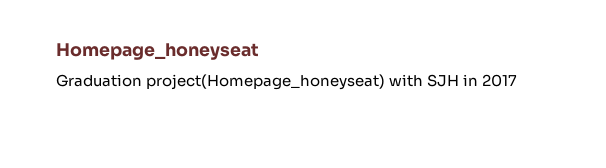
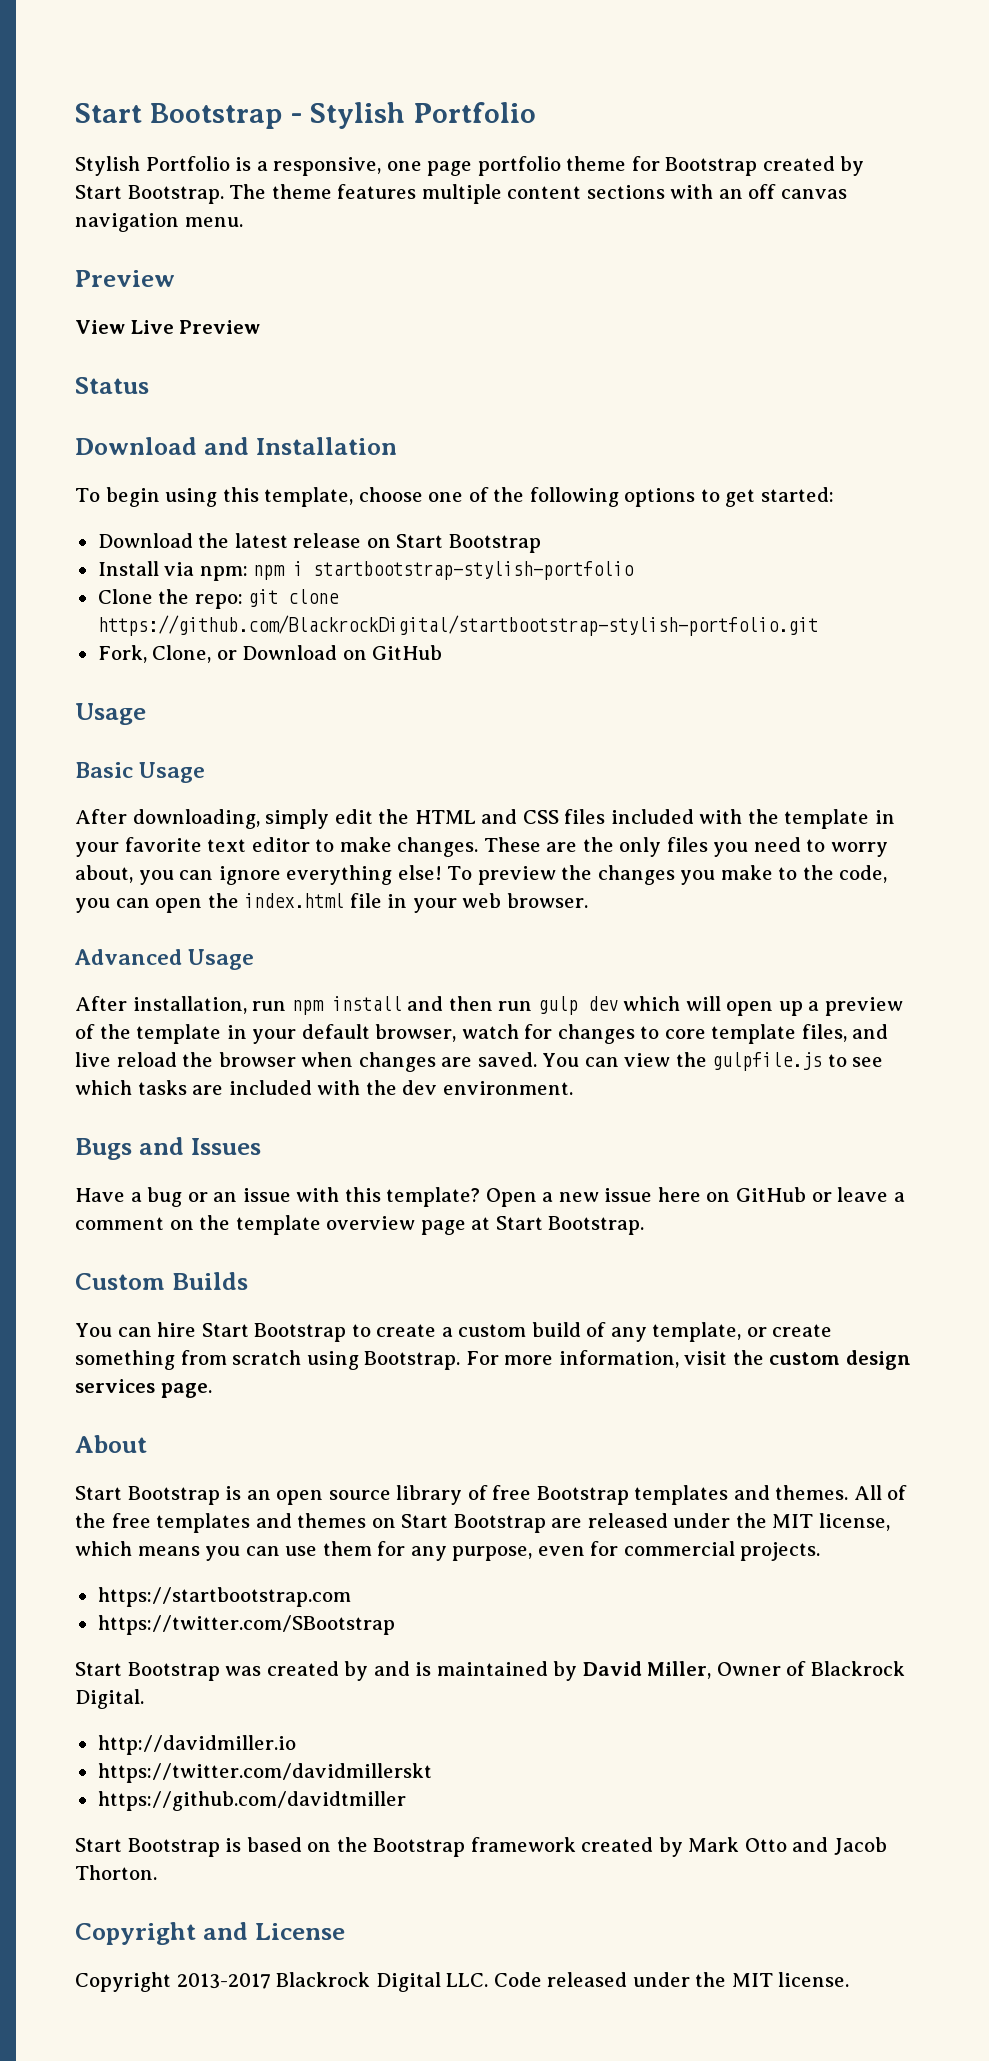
- Homepage_honeyseat
- Graduation project(Homepage_honeyseat) with SJH in 2017
+ Start Bootstrap - Stylish Portfolio
+ Stylish Portfolio is a responsive, one page portfolio theme for Bootstrap created by Start Bootstrap. The theme features multiple content sections with an off canvas navigation menu.
+ Preview
+ View Live Preview
+ Status
+ Download and Installation
+ To begin using this template, choose one of the following options to get started:
+ Download the latest release on Start Bootstrap
+ Install via npm: npm i startbootstrap-stylish-portfolio
+ Clone the repo: git clone https://github.com/BlackrockDigital/startbootstrap-stylish-portfolio.git
+ Fork, Clone, or Download on GitHub
+ Usage
+ Basic Usage
+ After downloading, simply edit the HTML and CSS files included with the template in your favorite text editor to make changes. These are the only files you need to worry about, you can ignore everything else! To preview the changes you make to the code, you can open the index.html file in your web browser.
+ Advanced Usage
+ After installation, run npm install and then run gulp dev which will open up a preview of the template in your default browser, watch for changes to core template files, and live reload the browser when changes are saved. You can view the gulpfile.js to see which tasks are included with the dev environment.
+ Bugs and Issues
+ Have a bug or an issue with this template? Open a new issue here on GitHub or leave a comment on the template overview page at Start Bootstrap.
+ Custom Builds
+ You can hire Start Bootstrap to create a custom build of any template, or create something from scratch using Bootstrap. For more information, visit the custom design services page.
+ About
+ Start Bootstrap is an open source library of free Bootstrap templates and themes. All of the free templates and themes on Start Bootstrap are released under the MIT license, which means you can use them for any purpose, even for commercial projects.
+ https://startbootstrap.com
+ https://twitter.com/SBootstrap
+ Start Bootstrap was created by and is maintained by David Miller, Owner of Blackrock Digital.
+ http://davidmiller.io
+ https://twitter.com/davidmillerskt
+ https://github.com/davidtmiller
+ Start Bootstrap is based on the Bootstrap framework created by Mark Otto and Jacob Thorton.
+ Copyright and License
+ Copyright 2013-2017 Blackrock Digital LLC. Code released under the MIT license.

